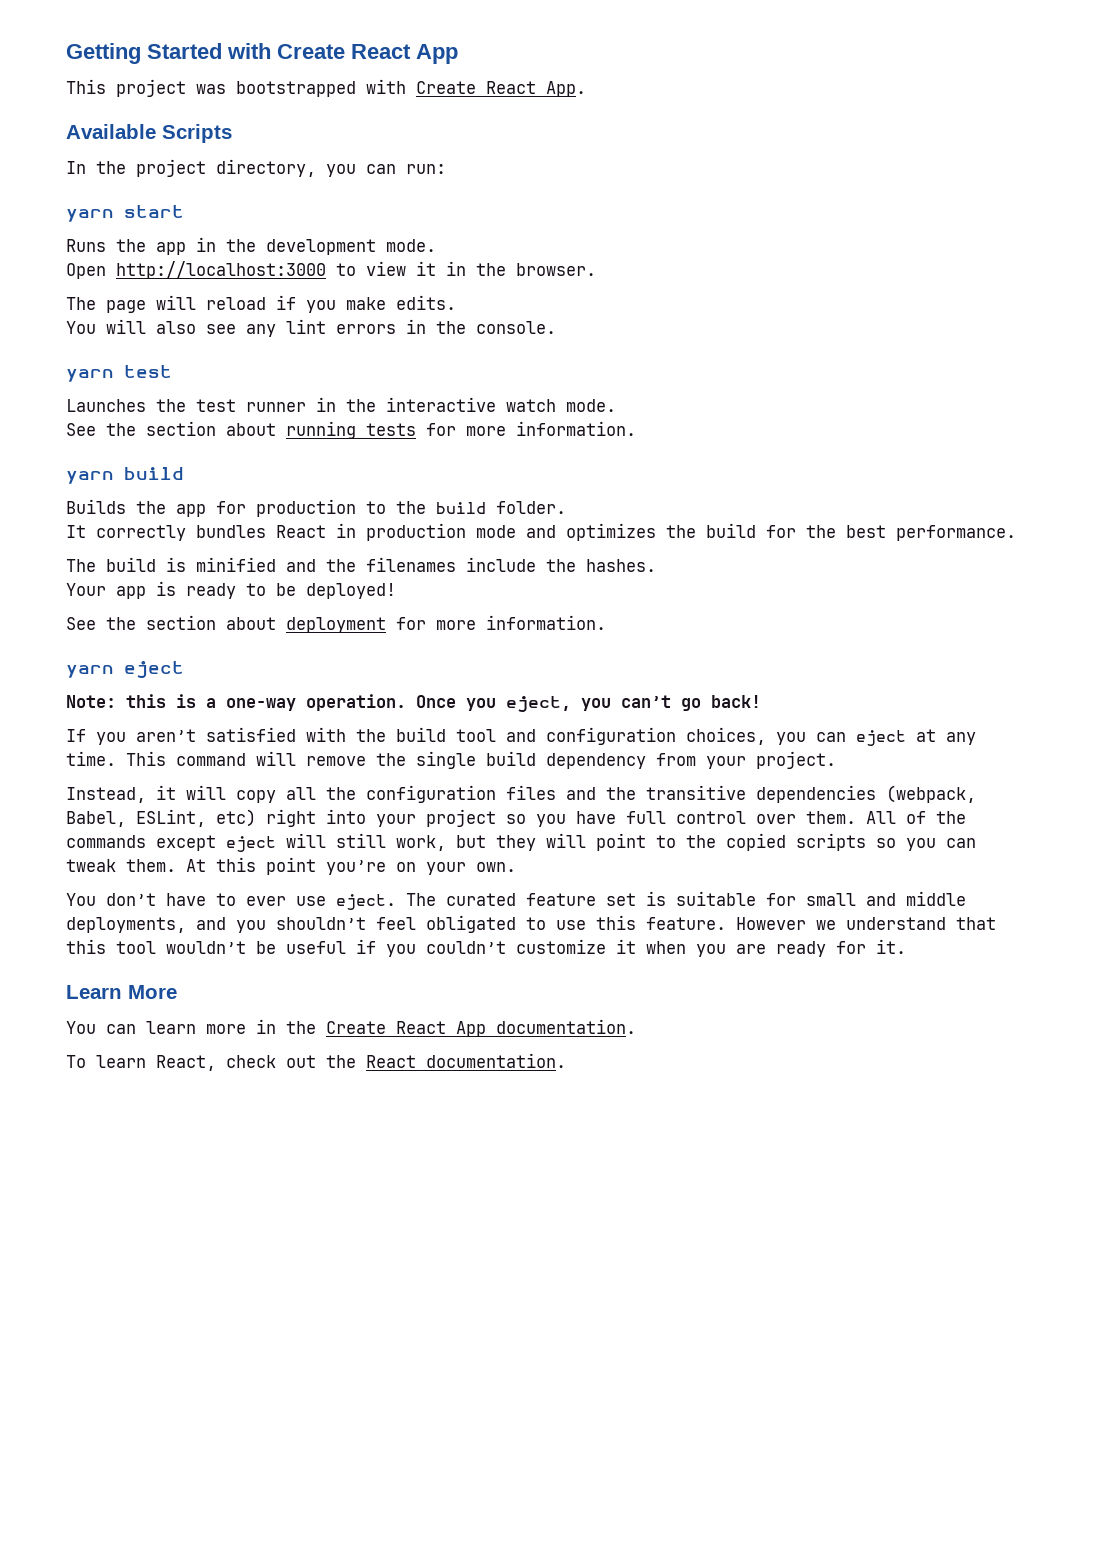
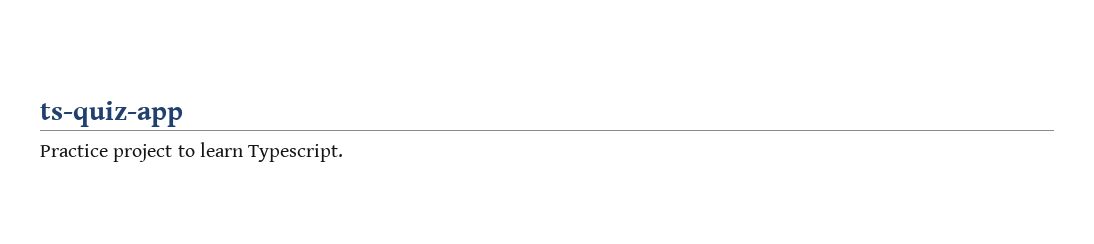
- Getting Started with Create React App
- This project was bootstrapped with Create React App.
- Available Scripts
- In the project directory, you can run:
- yarn start
- Runs the app in the development mode.
- Open http://localhost:3000 to view it in the browser.
- The page will reload if you make edits.
- You will also see any lint errors in the console.
- yarn test
- Launches the test runner in the interactive watch mode.
- See the section about running tests for more information.
- yarn build
- Builds the app for production to the build folder.
- It correctly bundles React in production mode and optimizes the build for the best performance.
- The build is minified and the filenames include the hashes.
- Your app is ready to be deployed!
- See the section about deployment for more information.
- yarn eject
- Note: this is a one-way operation. Once you eject, you can’t go back!
- If you aren’t satisfied with the build tool and configuration choices, you can eject at any time. This command will remove the single build dependency from your project.
- Instead, it will copy all the configuration files and the transitive dependencies (webpack, Babel, ESLint, etc) right into your project so you have full control over them. All of the commands except eject will still work, but they will point to the copied scripts so you can tweak them. At this point you’re on your own.
- You don’t have to ever use eject. The curated feature set is suitable for small and middle deployments, and you shouldn’t feel obligated to use this feature. However we understand that this tool wouldn’t be useful if you couldn’t customize it when you are ready for it.
- Learn More
- You can learn more in the Create React App documentation.
- To learn React, check out the React documentation.
+ ts-quiz-app
+ Practice project to learn Typescript.

